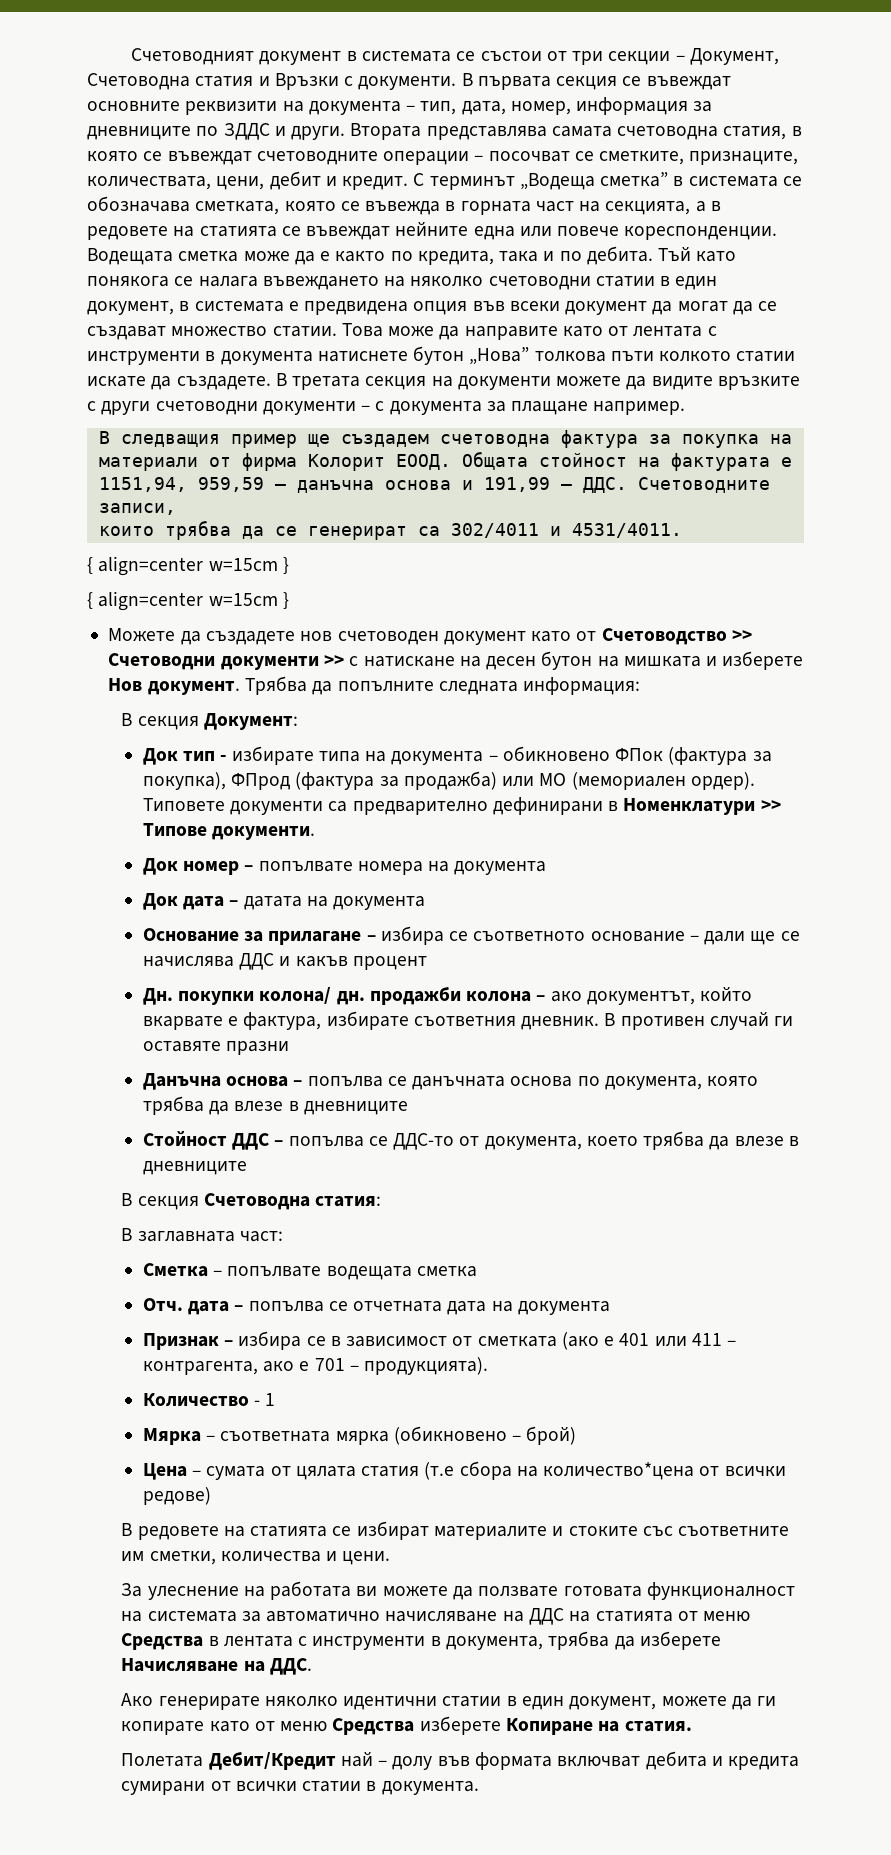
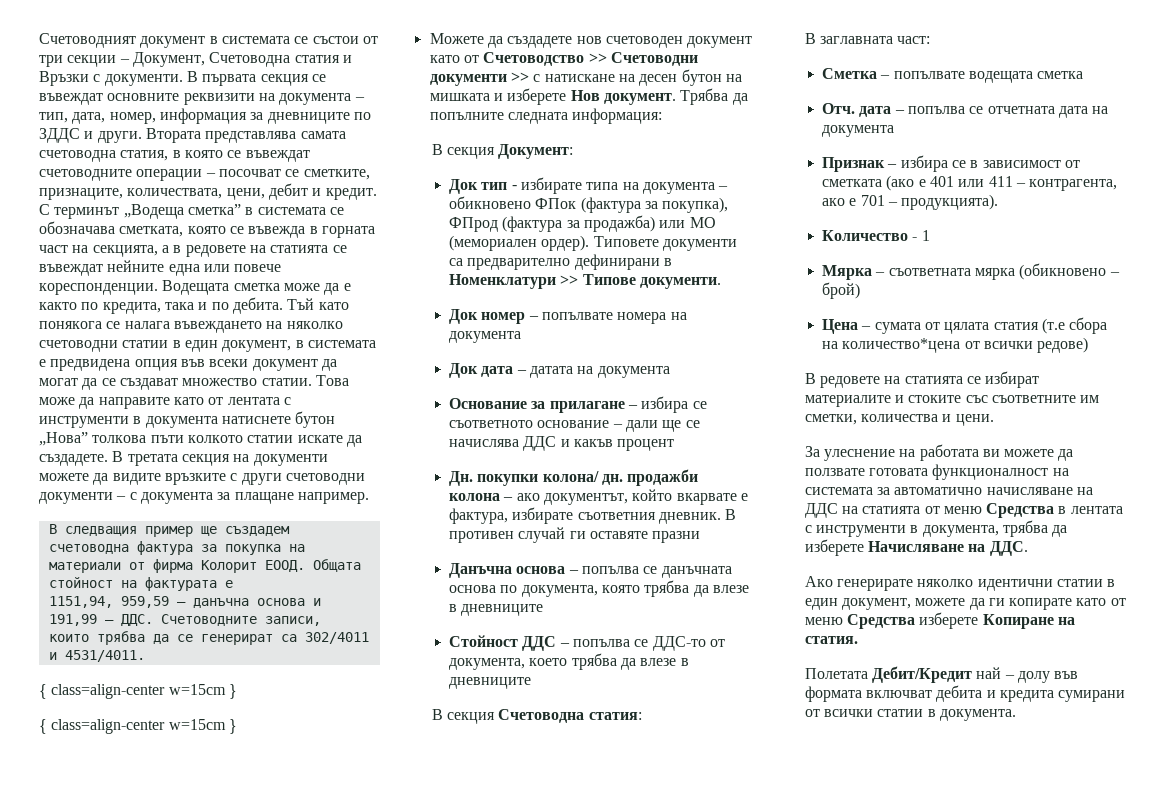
  които трябва да се генерират са 302/4011 и 4531/4011.
- { align=center w=15cm }
- { align=center w=15cm }
+ { class=align-center w=15cm }
+ { class=align-center w=15cm }

